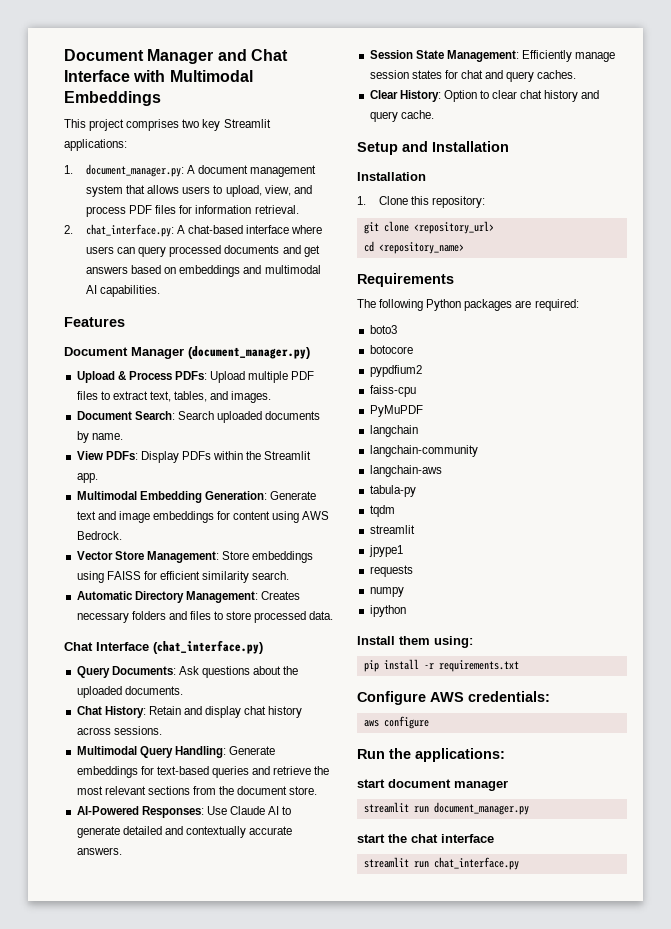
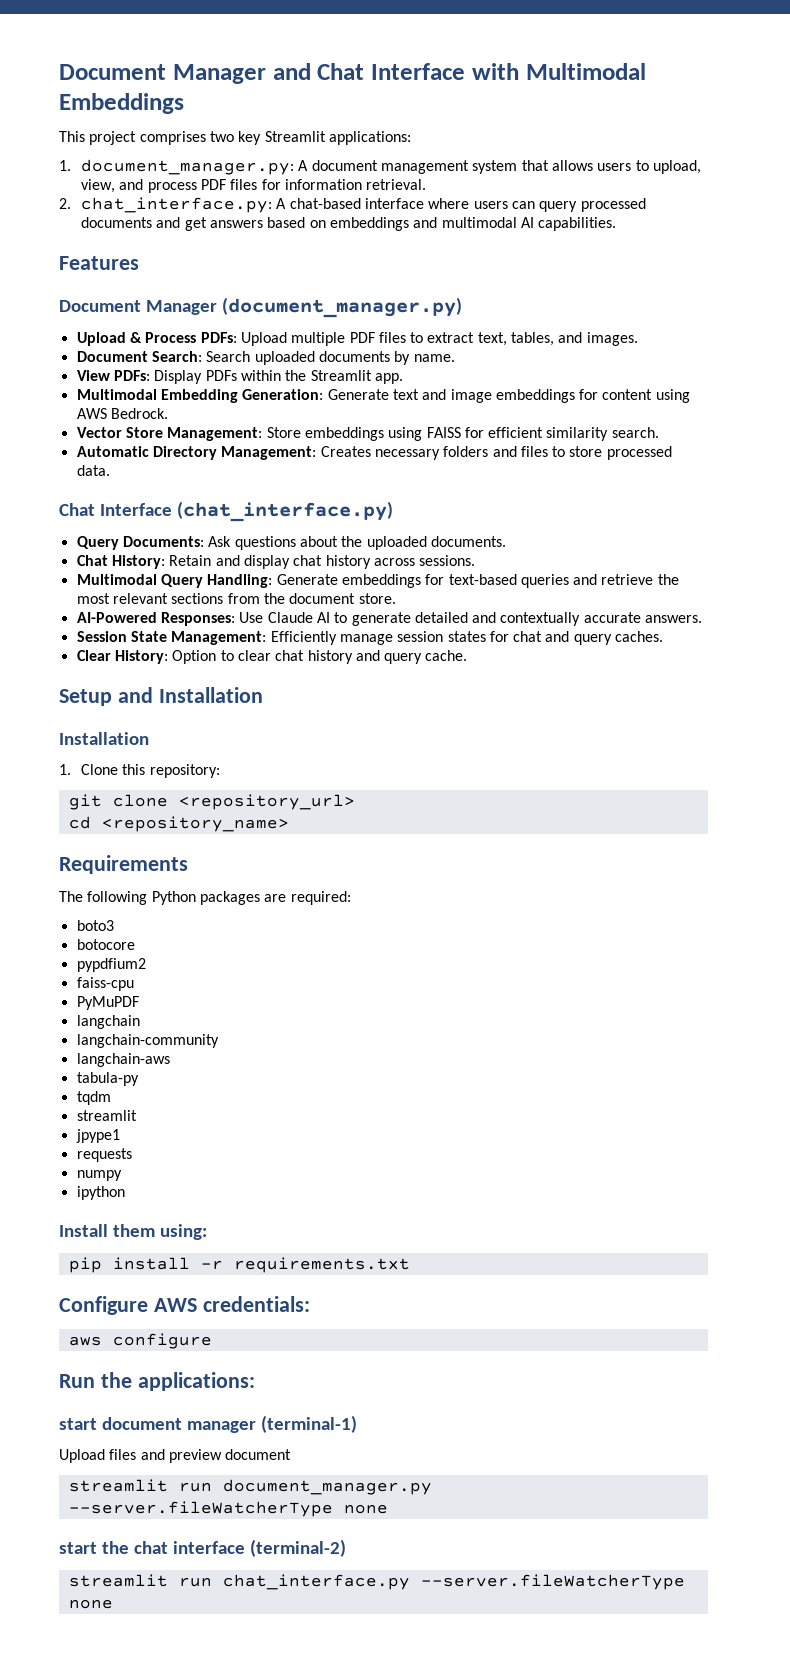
- start document manager
+ start document manager (terminal-1)
+ Upload files and preview document
- streamlit run document_manager.py
+ streamlit run document_manager.py --server.fileWatcherType none
- start the chat interface
+ start the chat interface (terminal-2)
- streamlit run chat_interface.py
+ streamlit run chat_interface.py --server.fileWatcherType none

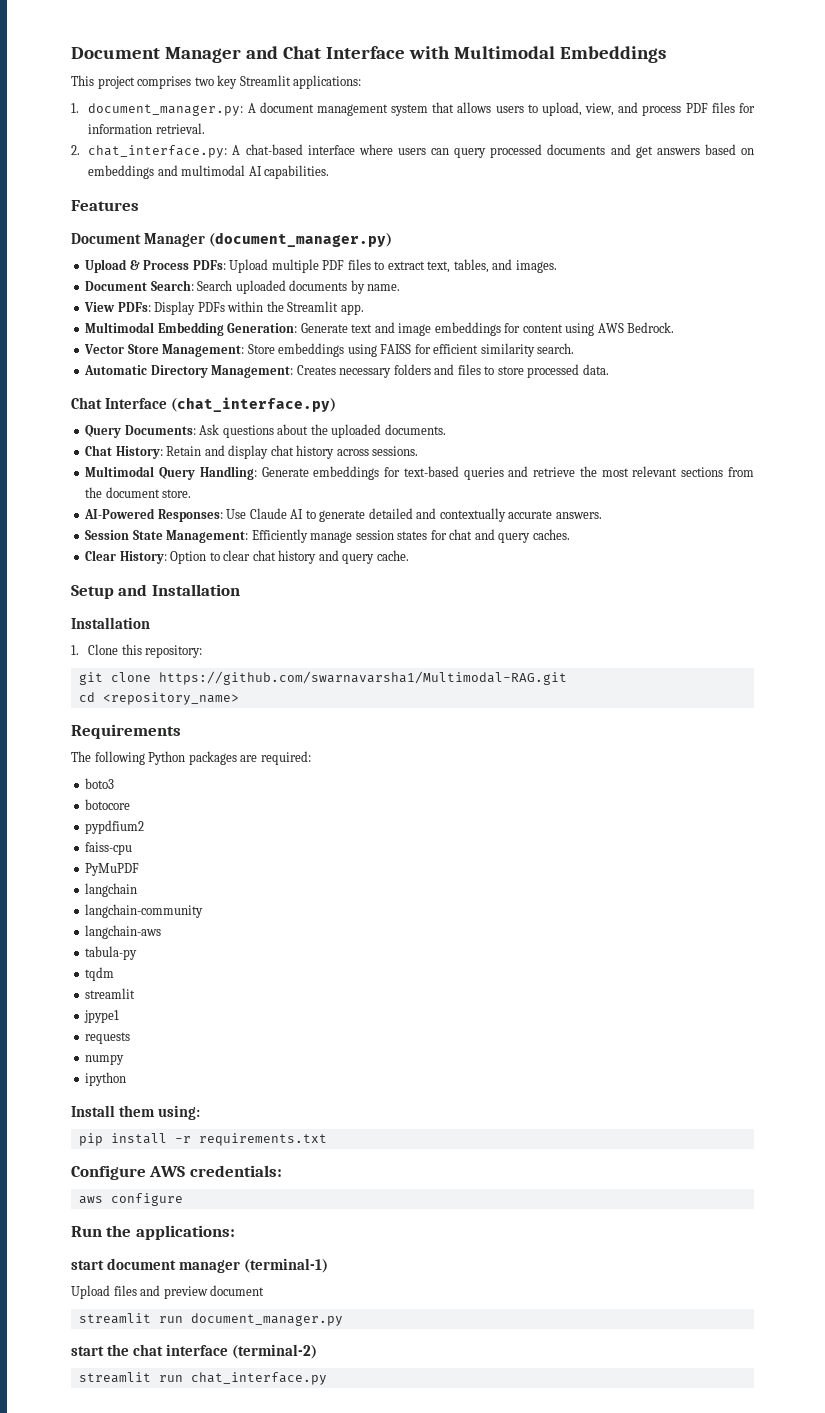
- git clone <repository_url>
+ git clone https://github.com/swarnavarsha1/Multimodal-RAG.git
- streamlit run document_manager.py --server.fileWatcherType none
+ streamlit run document_manager.py
- streamlit run chat_interface.py --server.fileWatcherType none
+ streamlit run chat_interface.py

